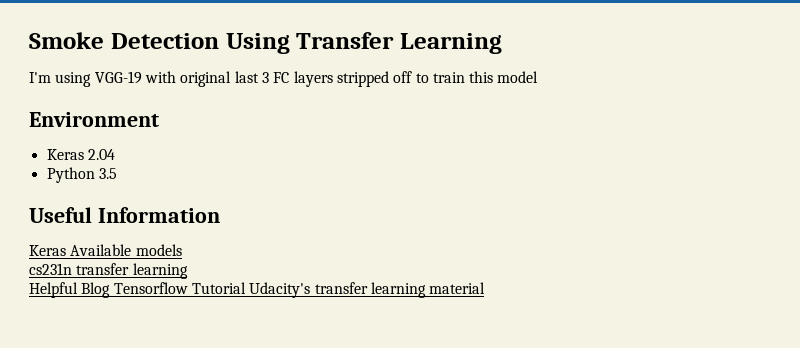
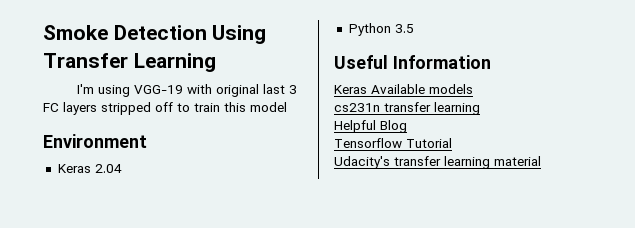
- Helpful Blog Tensorflow Tutorial Udacity's transfer learning material
+ Helpful Blog
+ Tensorflow Tutorial
+ Udacity's transfer learning material

